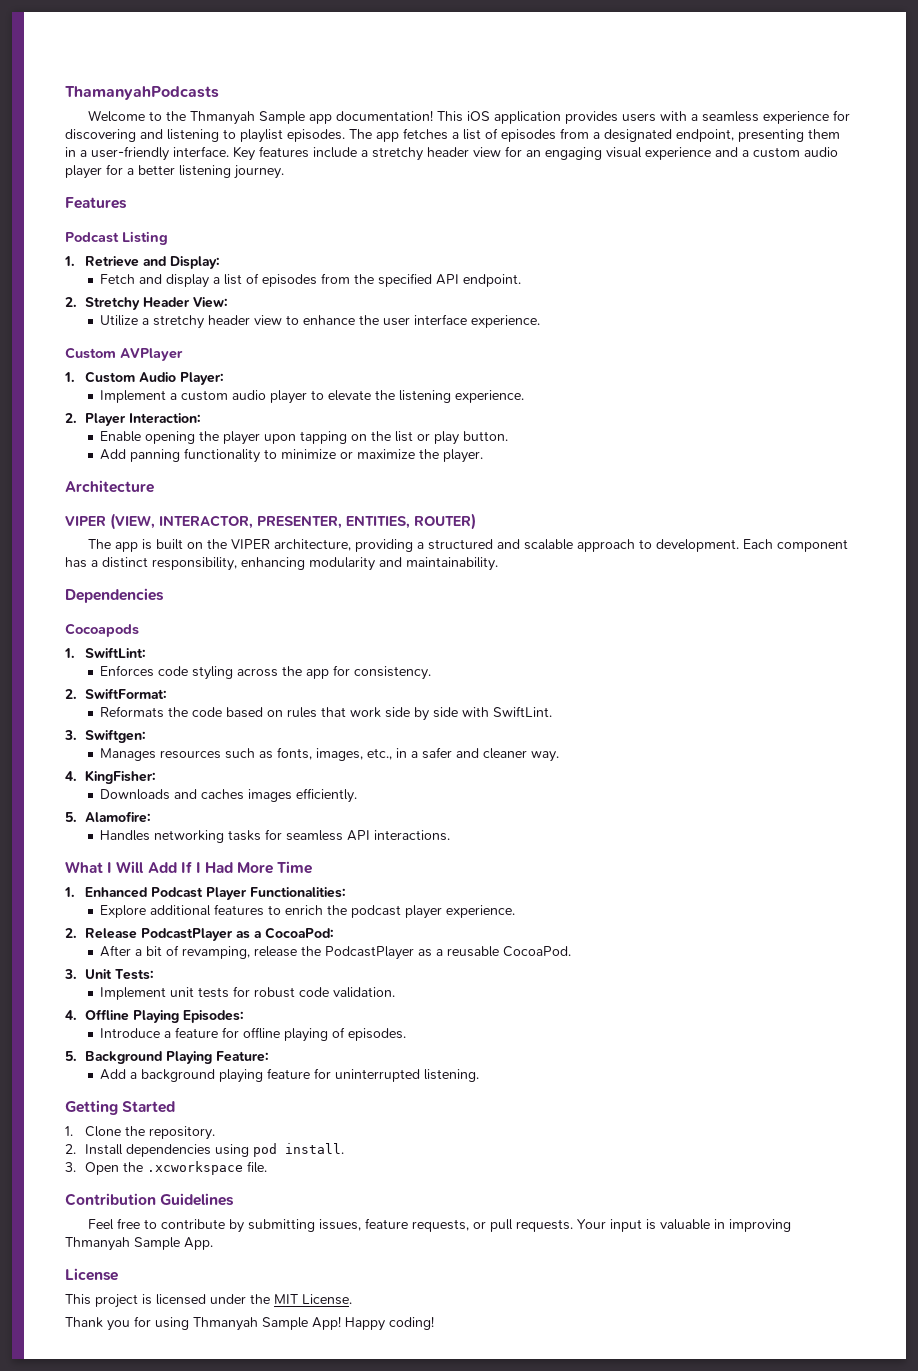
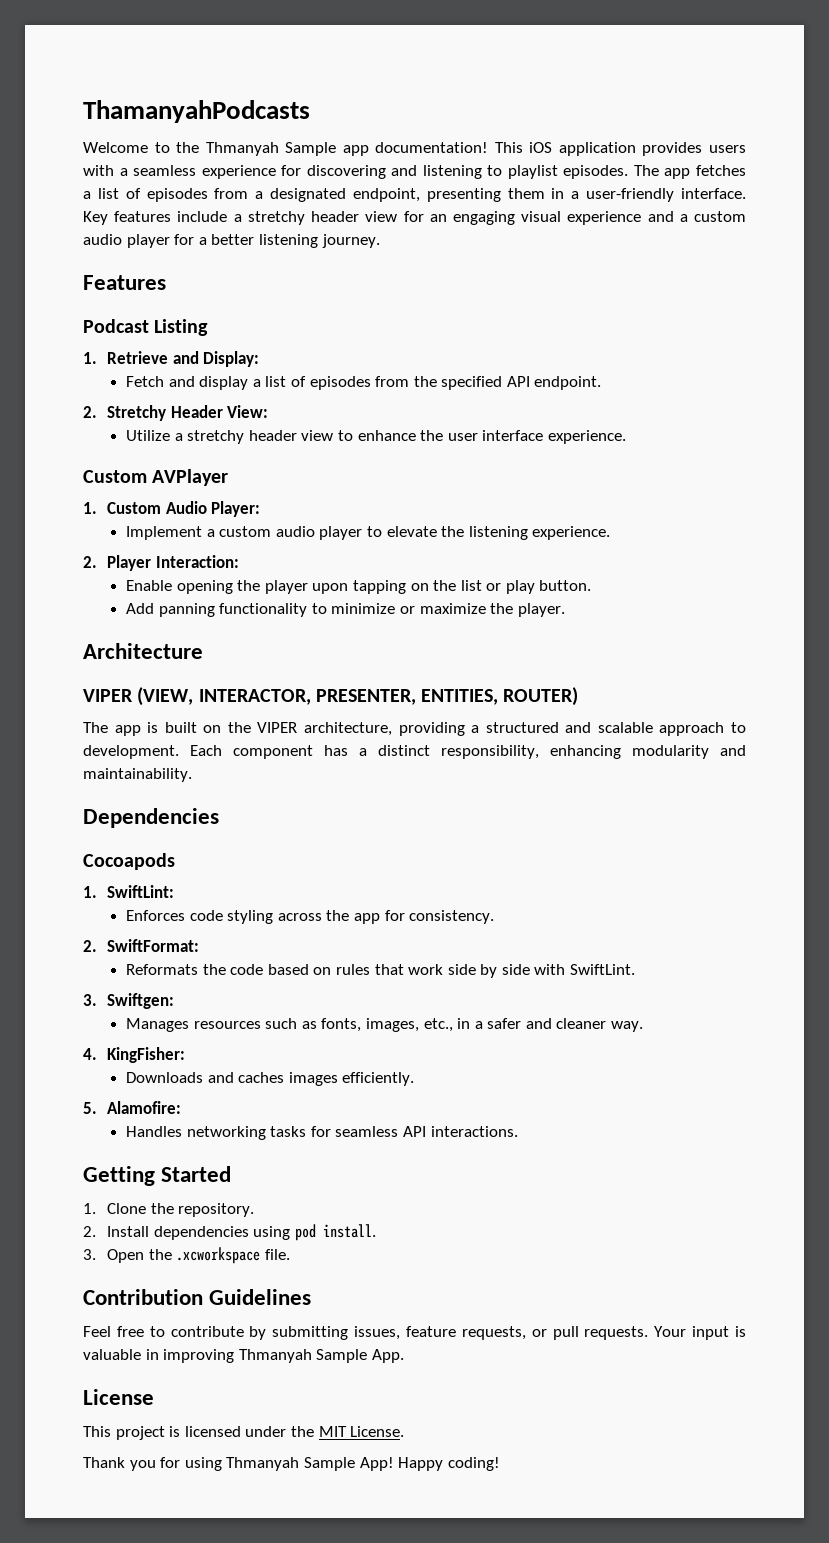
- What I Will Add If I Had More Time
- 1. Enhanced Podcast Player Functionalities:
- Explore additional features to enrich the podcast player experience.
- 2. Release PodcastPlayer as a CocoaPod:
- After a bit of revamping, release the PodcastPlayer as a reusable CocoaPod.
- 3. Unit Tests:
- Implement unit tests for robust code validation.
- 4. Offline Playing Episodes:
- Introduce a feature for offline playing of episodes.
- 5. Background Playing Feature:
- Add a background playing feature for uninterrupted listening.

